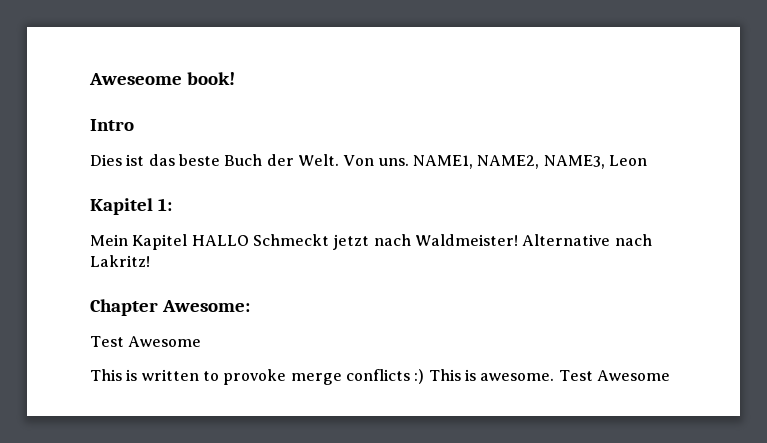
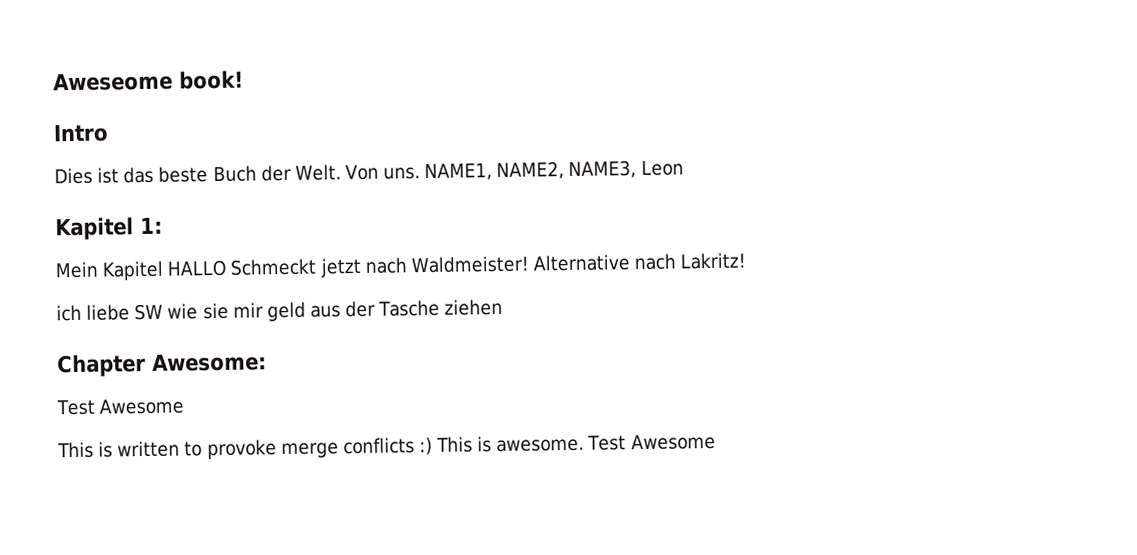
+ ich liebe SW wie sie mir geld aus der Tasche ziehen

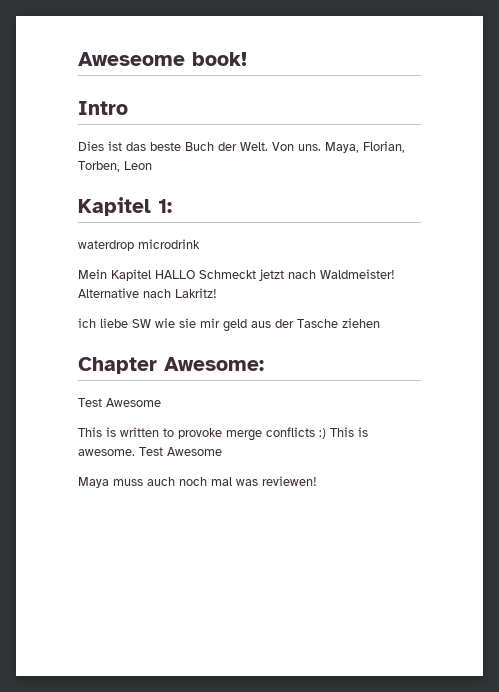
- NAME1, NAME2, NAME3, Leon
+ Maya, Florian, Torben, Leon
+ waterdrop microdrink
+ Maya muss auch noch mal was reviewen!

